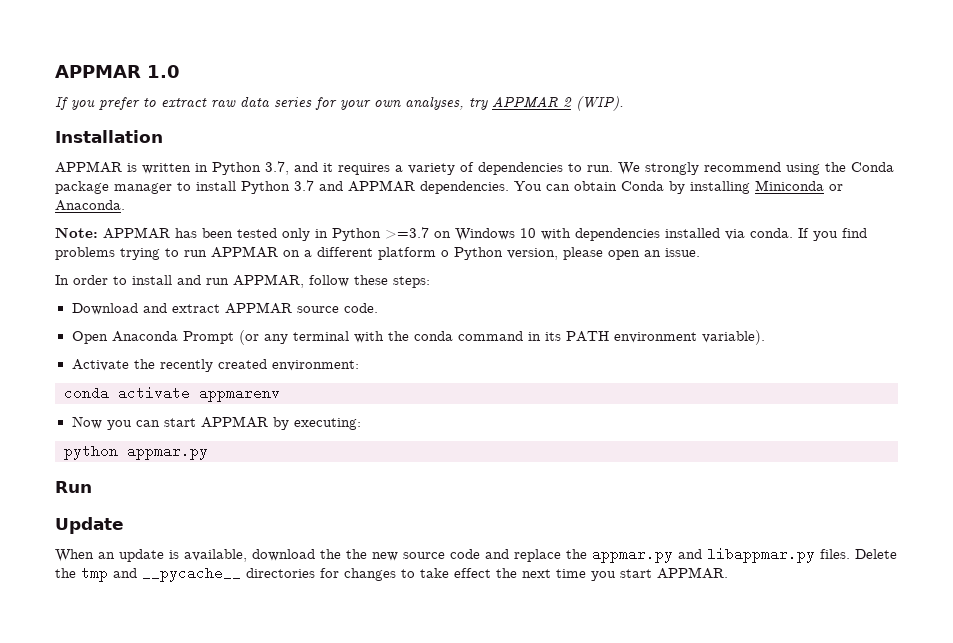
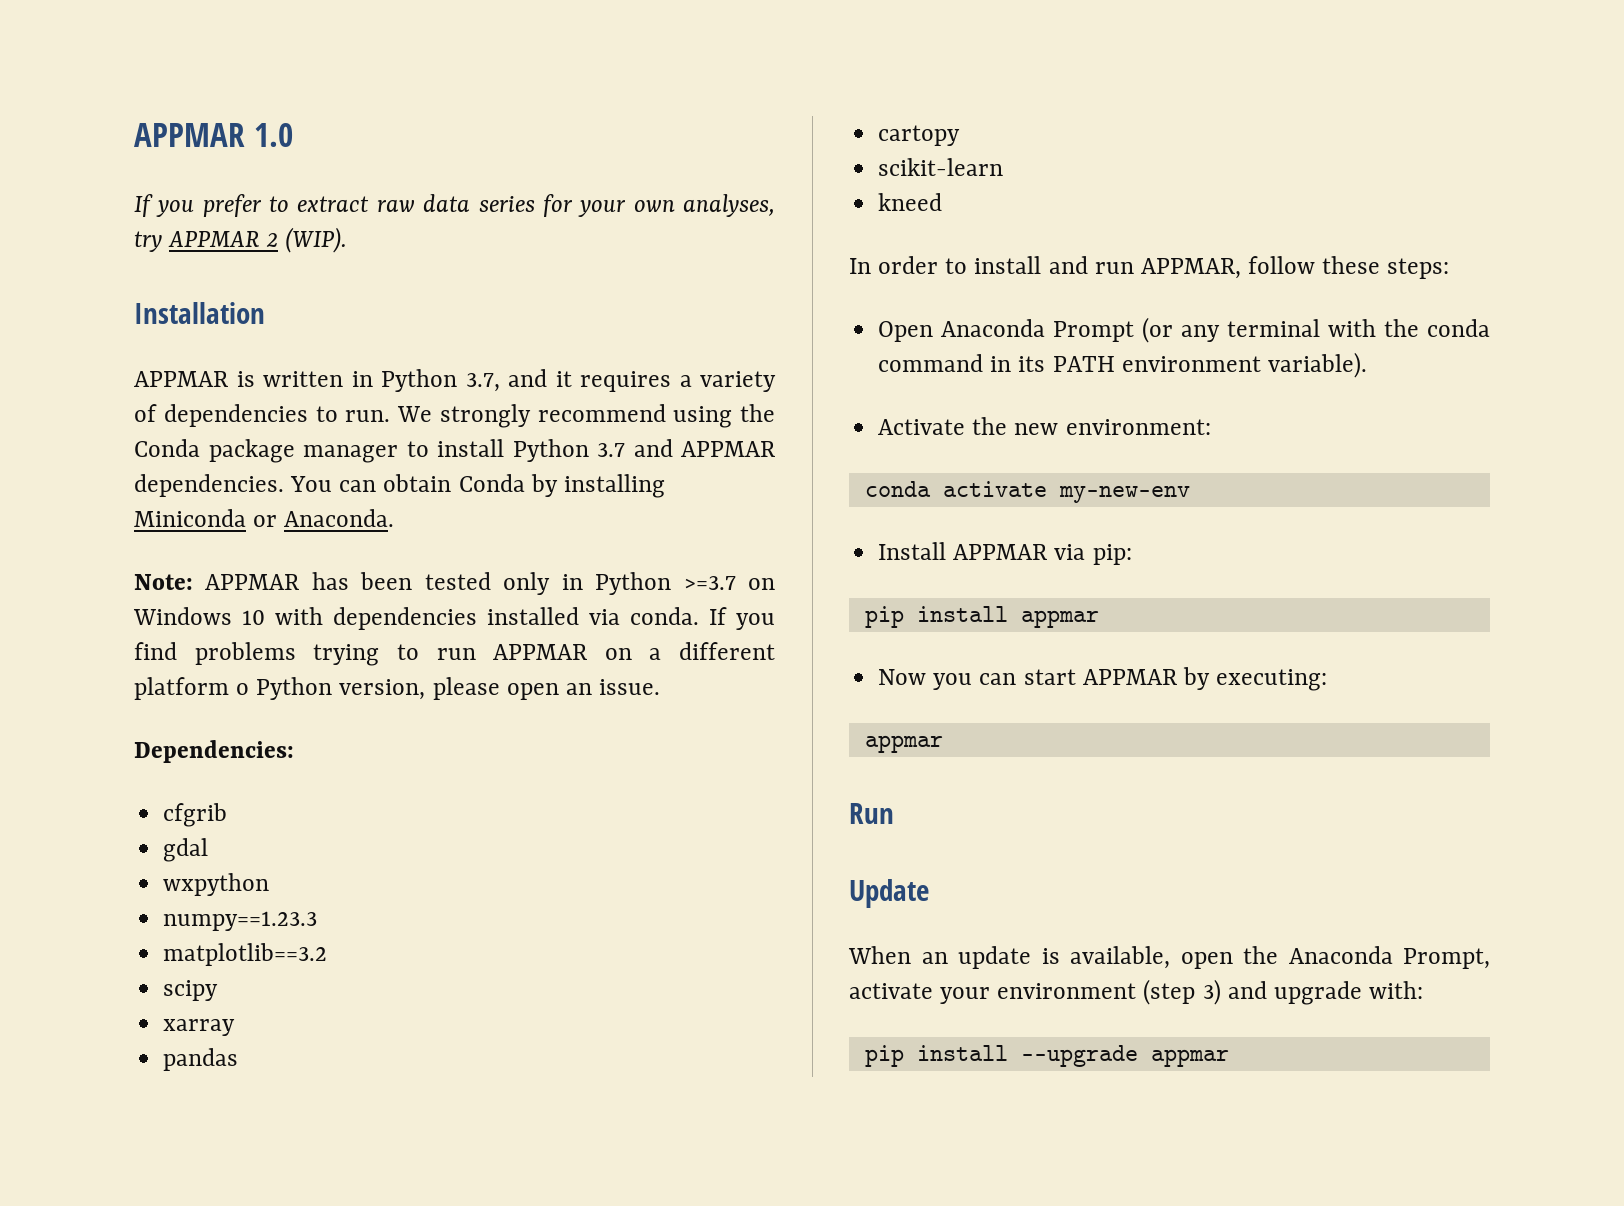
+ Dependencies:
+ cfgrib
+ gdal
+ wxpython
+ numpy==1.23.3
+ matplotlib==3.2
+ scipy
+ xarray
+ pandas
+ cartopy
+ scikit-learn
+ kneed
- Download and extract APPMAR source code.
- Activate the recently created environment:
+ Activate the new environment:
- conda activate appmarenv
+ conda activate my-new-env
+ Install APPMAR via pip:
+ pip install appmar
  Now you can start APPMAR by executing:
- python appmar.py
+ appmar
- When an update is available, download the the new source code and replace the appmar.py and libappmar.py files. Delete the tmp and __pycache__ directories for changes to take effect the next time you start APPMAR.
+ When an update is available, open the Anaconda Prompt, activate your environment (step 3) and upgrade with:
+ pip install --upgrade appmar

